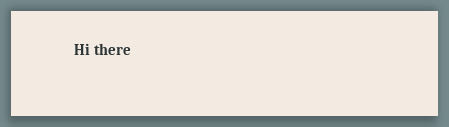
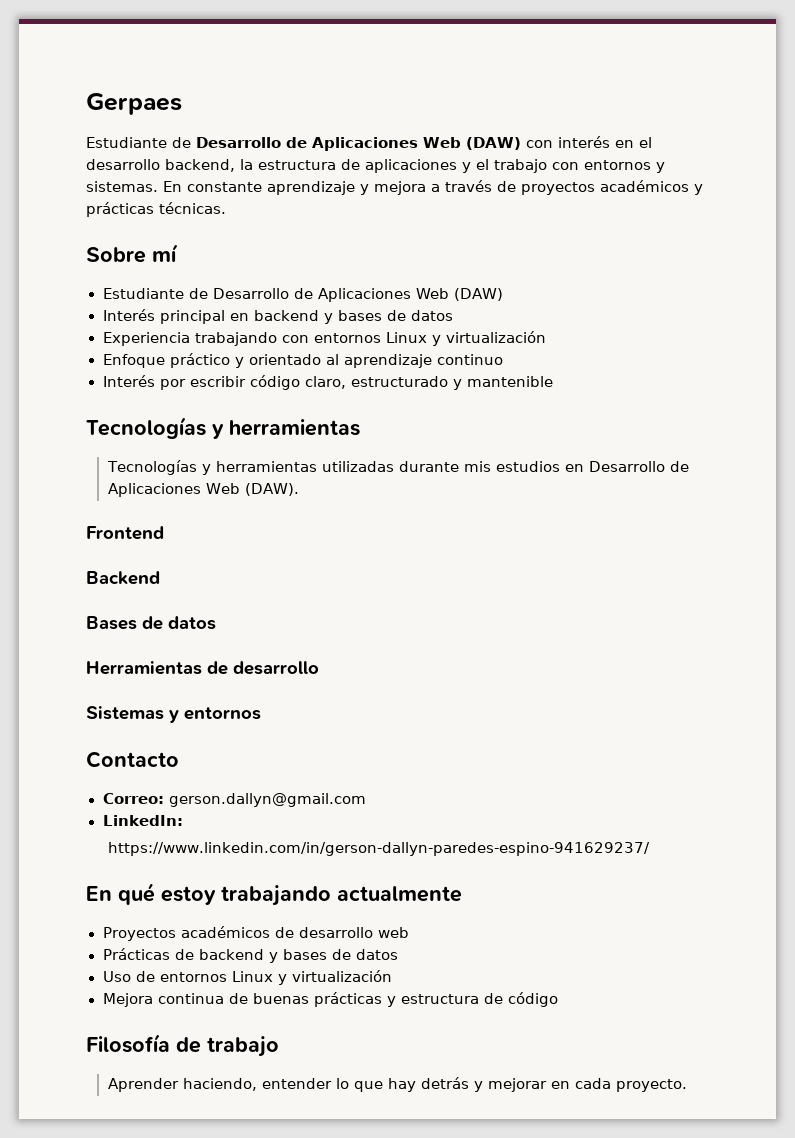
- Hi there
+ Gerpaes
+ Estudiante de Desarrollo de Aplicaciones Web (DAW) con interés en el desarrollo backend, la estructura de aplicaciones y el trabajo con entornos y sistemas. En constante aprendizaje y mejora a través de proyectos académicos y prácticas técnicas.
+ Sobre mí
+ Estudiante de Desarrollo de Aplicaciones Web (DAW)
+ Interés principal en backend y bases de datos
+ Experiencia trabajando con entornos Linux y virtualización
+ Enfoque práctico y orientado al aprendizaje continuo
+ Interés por escribir código claro, estructurado y mantenible
+ Tecnologías y herramientas
+ Tecnologías y herramientas utilizadas durante mis estudios en Desarrollo de Aplicaciones Web (DAW).
+ Frontend
+ Backend
+ Bases de datos
+ Herramientas de desarrollo
+ Sistemas y entornos
+ Contacto
+ Correo: gerson.dallyn@gmail.com
+ LinkedIn:
+ https://www.linkedin.com/in/gerson-dallyn-paredes-espino-941629237/
+ En qué estoy trabajando actualmente
+ Proyectos académicos de desarrollo web
+ Prácticas de backend y bases de datos
+ Uso de entornos Linux y virtualización
+ Mejora continua de buenas prácticas y estructura de código
+ Filosofía de trabajo
+ Aprender haciendo, entender lo que hay detrás y mejorar en cada proyecto.

